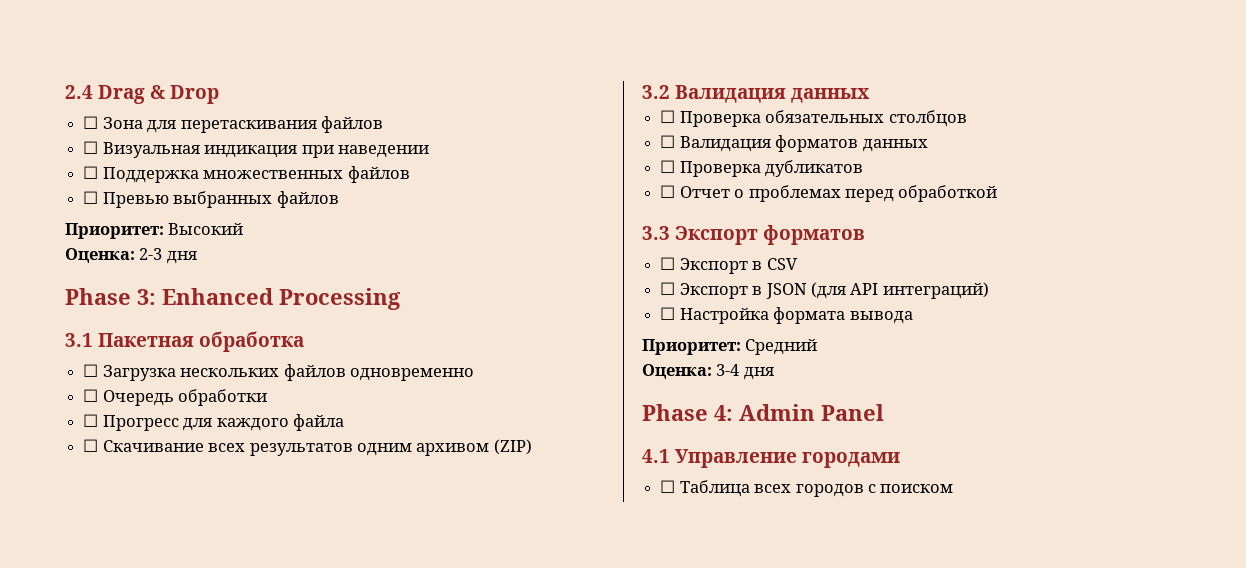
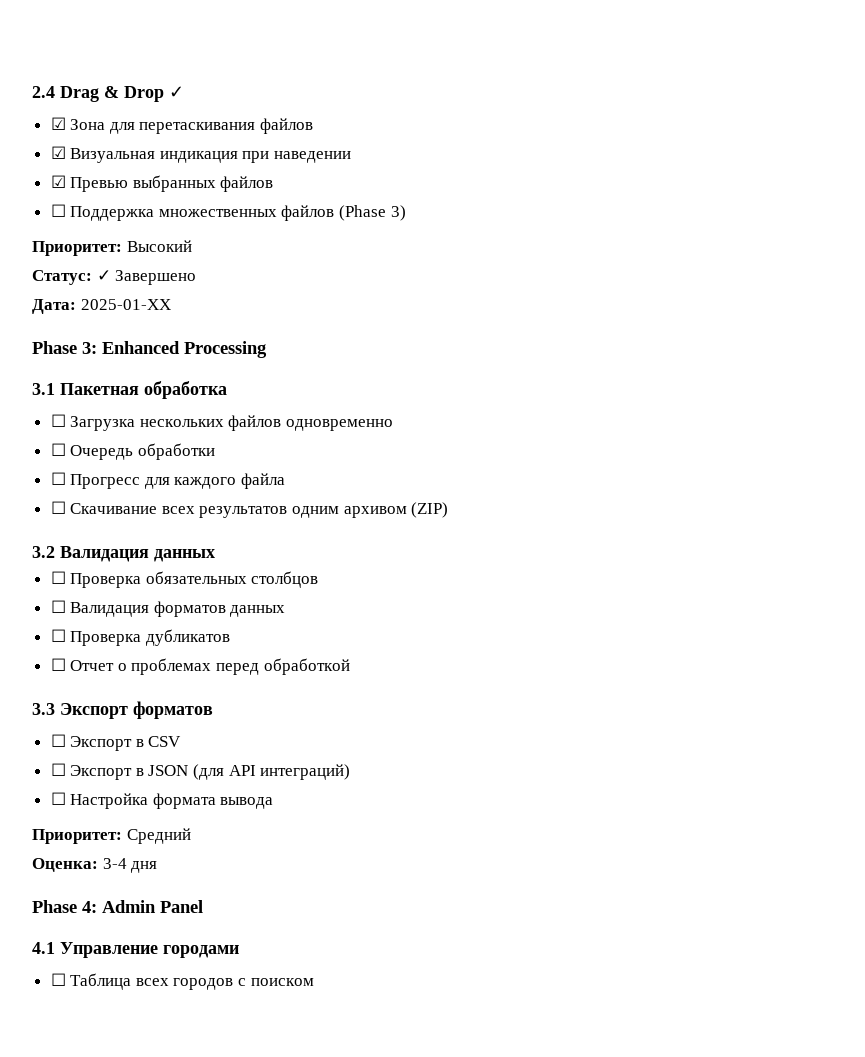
- 2.4 Drag & Drop
- ☐ Зона для перетаскивания файлов
+ 2.4 Drag & Drop ✓
+ ☑ Зона для перетаскивания файлов
- ☐ Визуальная индикация при наведении
+ ☑ Визуальная индикация при наведении
+ ☑ Превью выбранных файлов
- ☐ Поддержка множественных файлов
- ☐ Превью выбранных файлов
+ ☐ Поддержка множественных файлов (Phase 3)
  Приоритет: Высокий
- Оценка: 2-3 дня
+ Статус: ✓ Завершено
+ Дата: 2025-01-XX

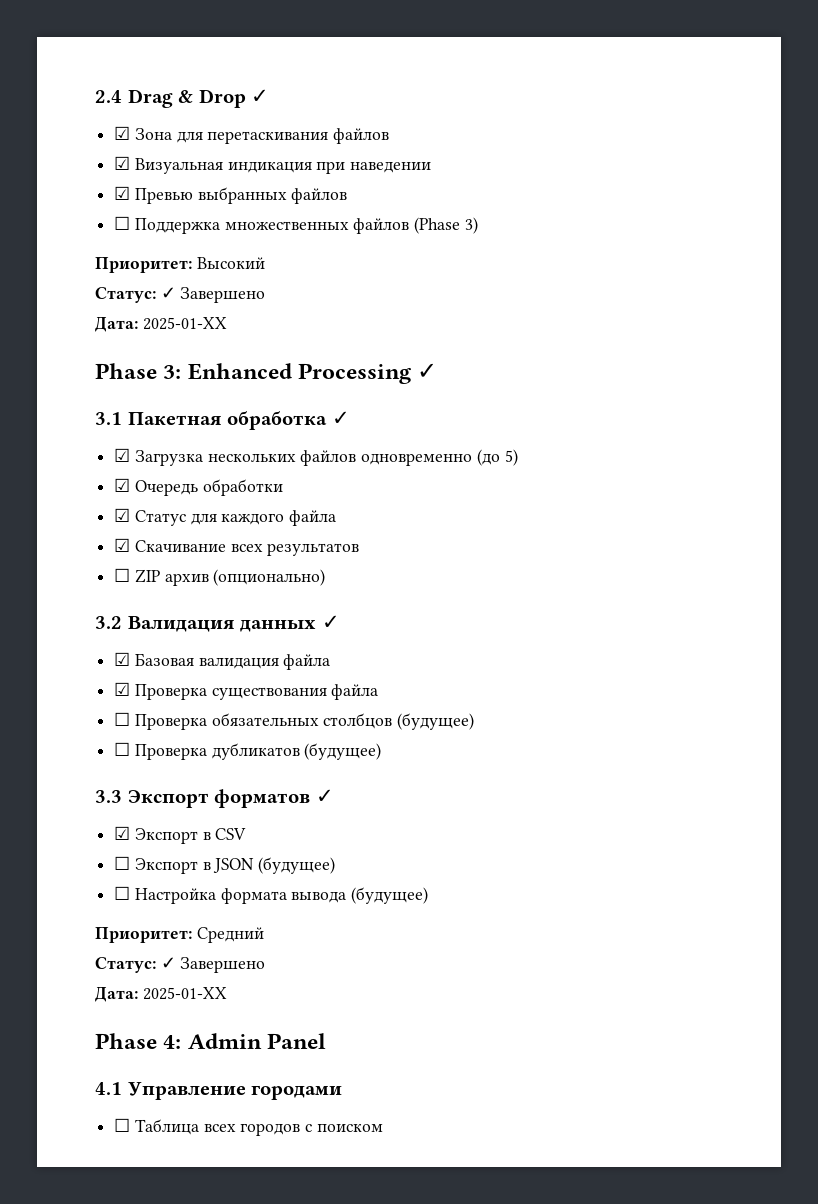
- Phase 3: Enhanced Processing
+ Phase 3: Enhanced Processing ✓
- 3.1 Пакетная обработка
- ☐ Загрузка нескольких файлов одновременно
- ☐ Очередь обработки
+ 3.1 Пакетная обработка ✓
+ ☑ Загрузка нескольких файлов одновременно (до 5)
+ ☑ Очередь обработки
- ☐ Прогресс для каждого файла
+ ☑ Статус для каждого файла
- ☐ Скачивание всех результатов одним архивом (ZIP)
+ ☑ Скачивание всех результатов
+ ☐ ZIP архив (опционально)
- 3.2 Валидация данных
+ 3.2 Валидация данных ✓
+ ☑ Базовая валидация файла
+ ☑ Проверка существования файла
- ☐ Проверка обязательных столбцов
- ☐ Валидация форматов данных
+ ☐ Проверка обязательных столбцов (будущее)
- ☐ Проверка дубликатов
- ☐ Отчет о проблемах перед обработкой
+ ☐ Проверка дубликатов (будущее)
- 3.3 Экспорт форматов
- ☐ Экспорт в CSV
+ 3.3 Экспорт форматов ✓
+ ☑ Экспорт в CSV
- ☐ Экспорт в JSON (для API интеграций)
+ ☐ Экспорт в JSON (будущее)
- ☐ Настройка формата вывода
+ ☐ Настройка формата вывода (будущее)
  Приоритет: Средний
- Оценка: 3-4 дня
+ Статус: ✓ Завершено
+ Дата: 2025-01-XX

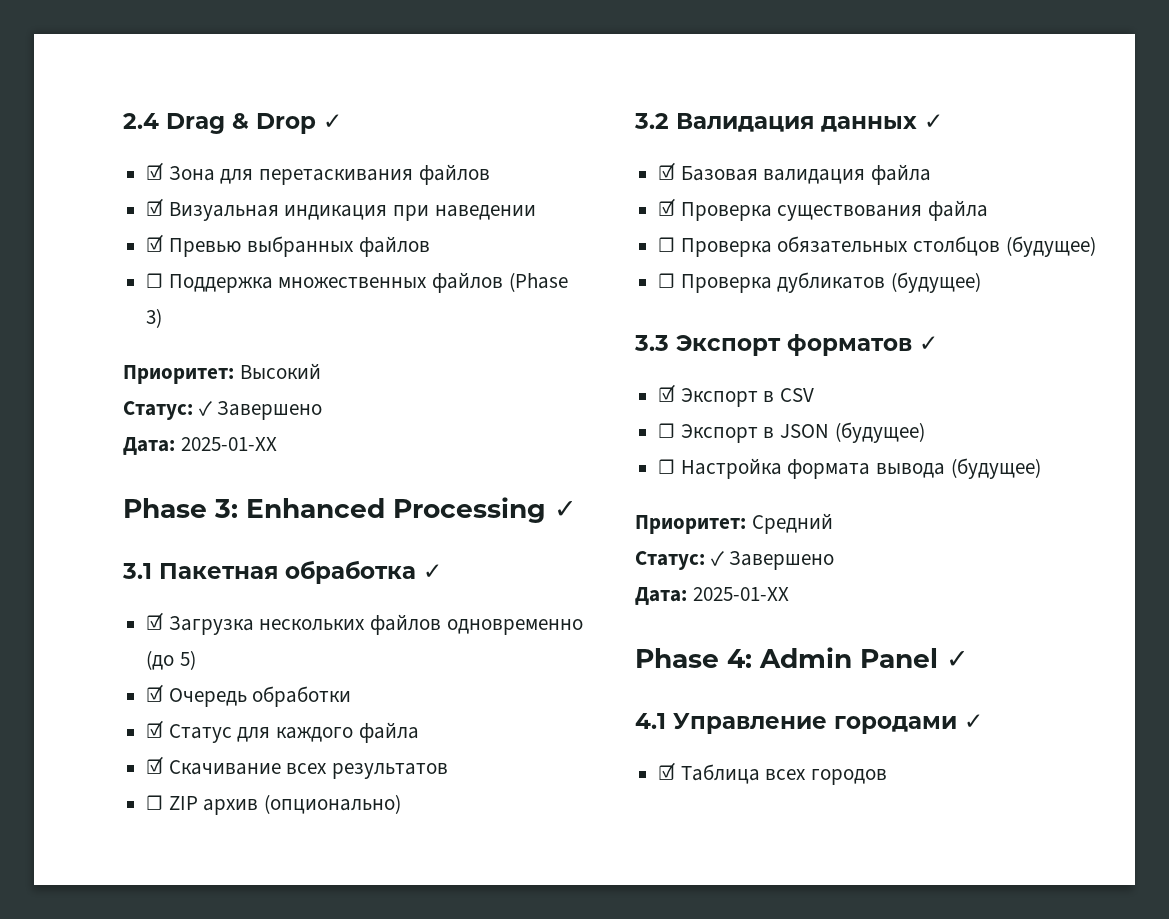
- Phase 4: Admin Panel
+ Phase 4: Admin Panel ✓
- 4.1 Управление городами
- ☐ Таблица всех городов с поиском
+ 4.1 Управление городами ✓
+ ☑ Таблица всех городов

